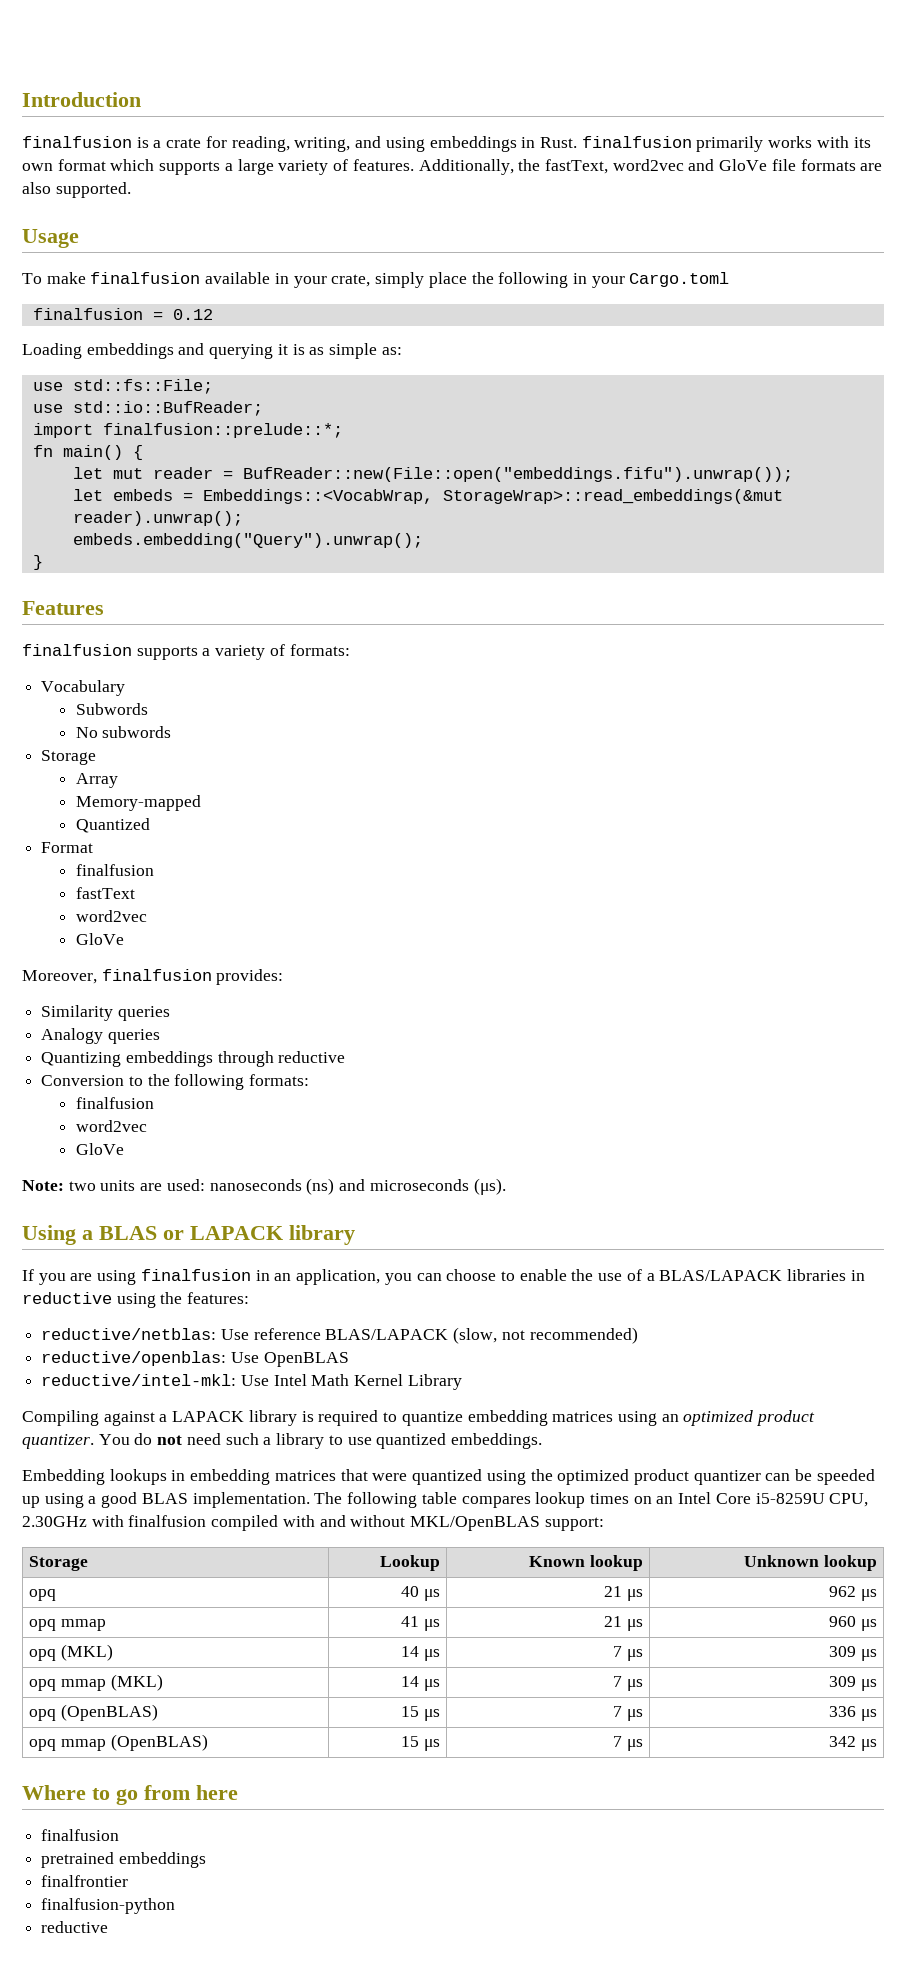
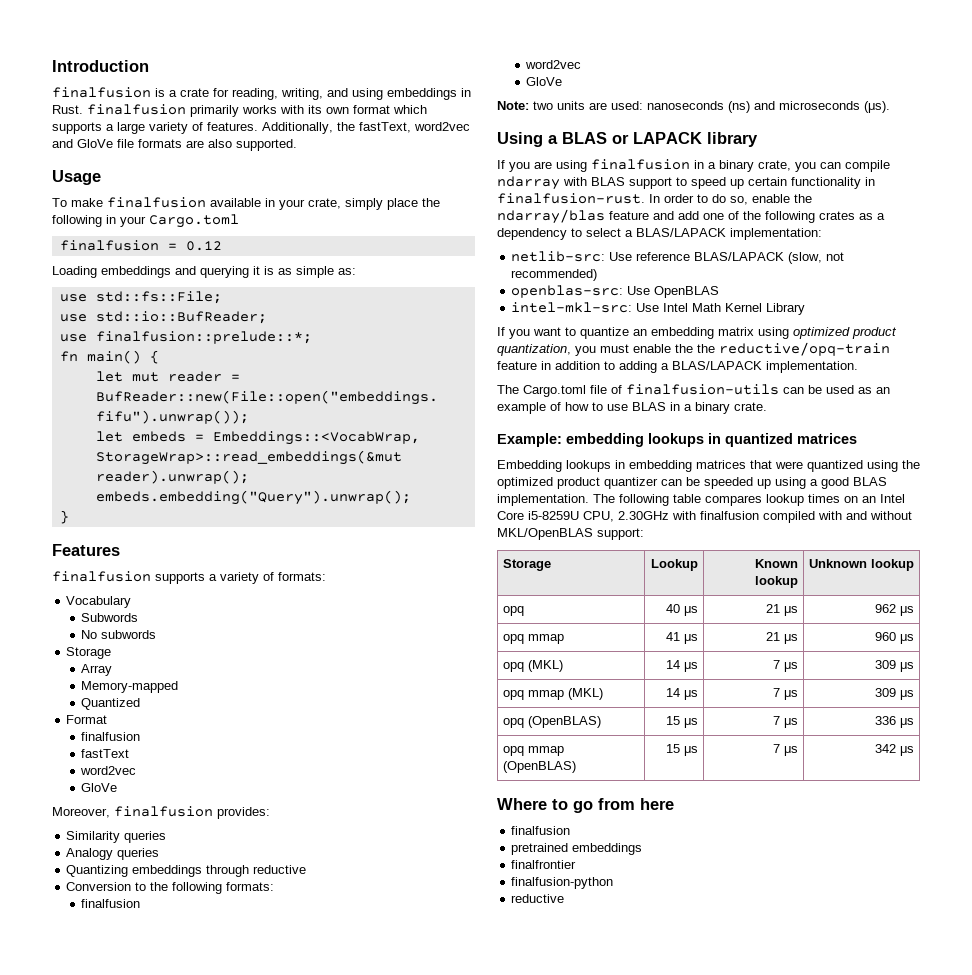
- import finalfusion::prelude::*;
+ use finalfusion::prelude::*;
- If you are using finalfusion in an application, you can choose to enable the use of a BLAS/LAPACK libraries in reductive using the features:
- reductive/netblas: Use reference BLAS/LAPACK (slow, not recommended)
+ If you are using finalfusion in a binary crate, you can compile ndarray with BLAS support to speed up certain functionality in finalfusion-rust. In order to do so, enable the ndarray/blas feature and add one of the following crates as a dependency to select a BLAS/LAPACK implementation:
+ netlib-src: Use reference BLAS/LAPACK (slow, not recommended)
- reductive/openblas: Use OpenBLAS
+ openblas-src: Use OpenBLAS
- reductive/intel-mkl: Use Intel Math Kernel Library
+ intel-mkl-src: Use Intel Math Kernel Library
- Compiling against a LAPACK library is required to quantize embedding matrices using an optimized product quantizer. You do not need such a library to use quantized embeddings.
+ If you want to quantize an embedding matrix using optimized product quantization, you must enable the the reductive/opq-train feature in addition to adding a BLAS/LAPACK implementation.
+ The Cargo.toml file of finalfusion-utils can be used as an example of how to use BLAS in a binary crate.
+ Example: embedding lookups in quantized matrices

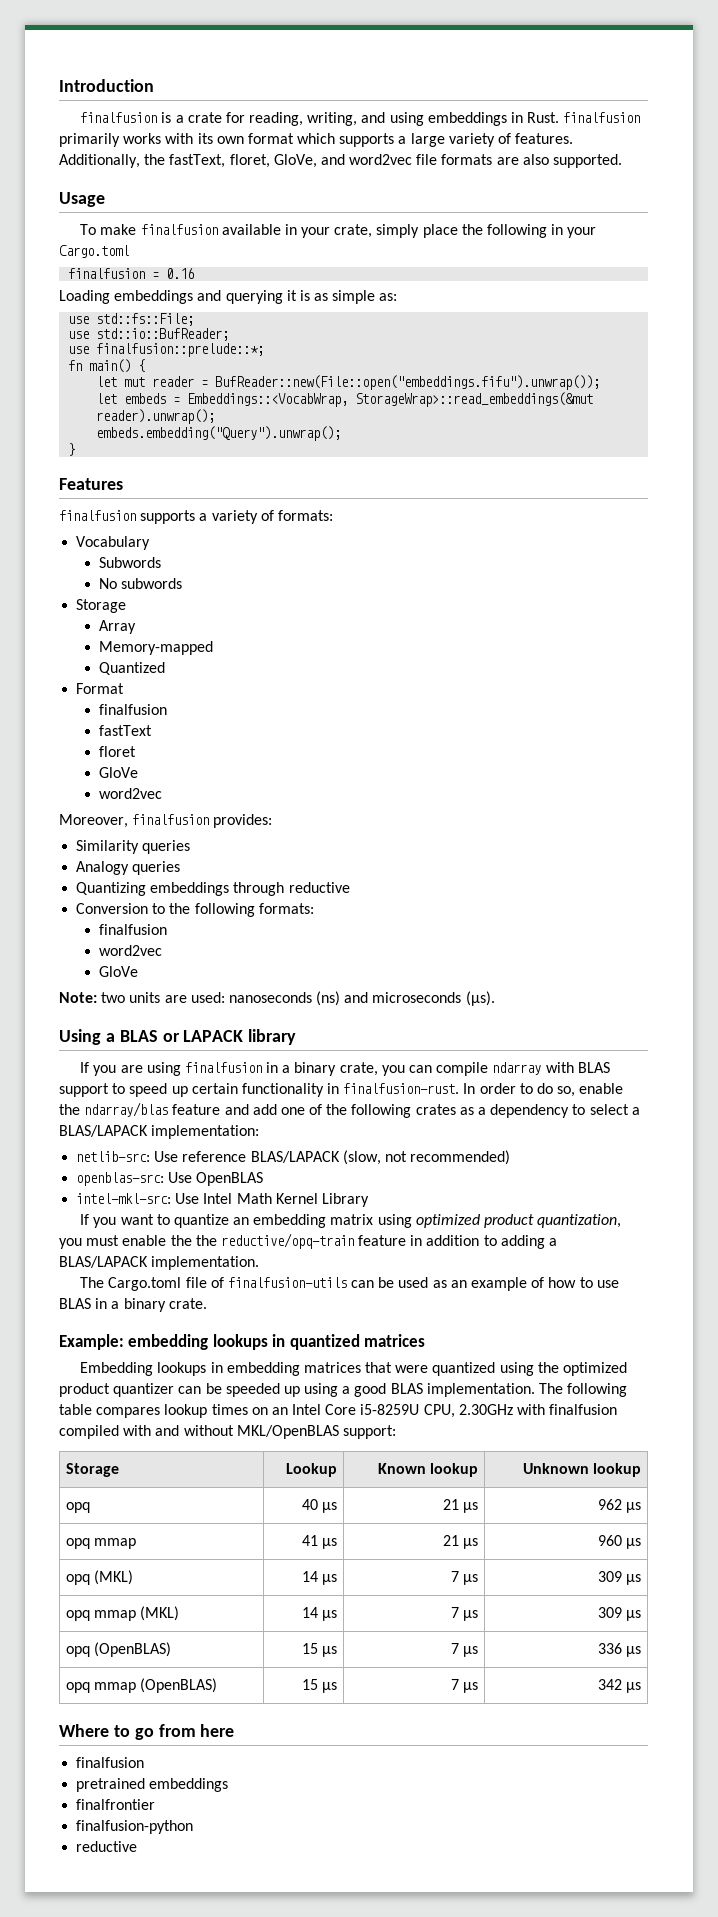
- Additionally, the fastText, word2vec and GloVe file formats are also supported.
+ Additionally, the fastText, floret, GloVe, and word2vec file formats are also supported.
- finalfusion = 0.12
+ finalfusion = 0.16
  fastText
+ floret
+ GloVe
  word2vec
- GloVe

